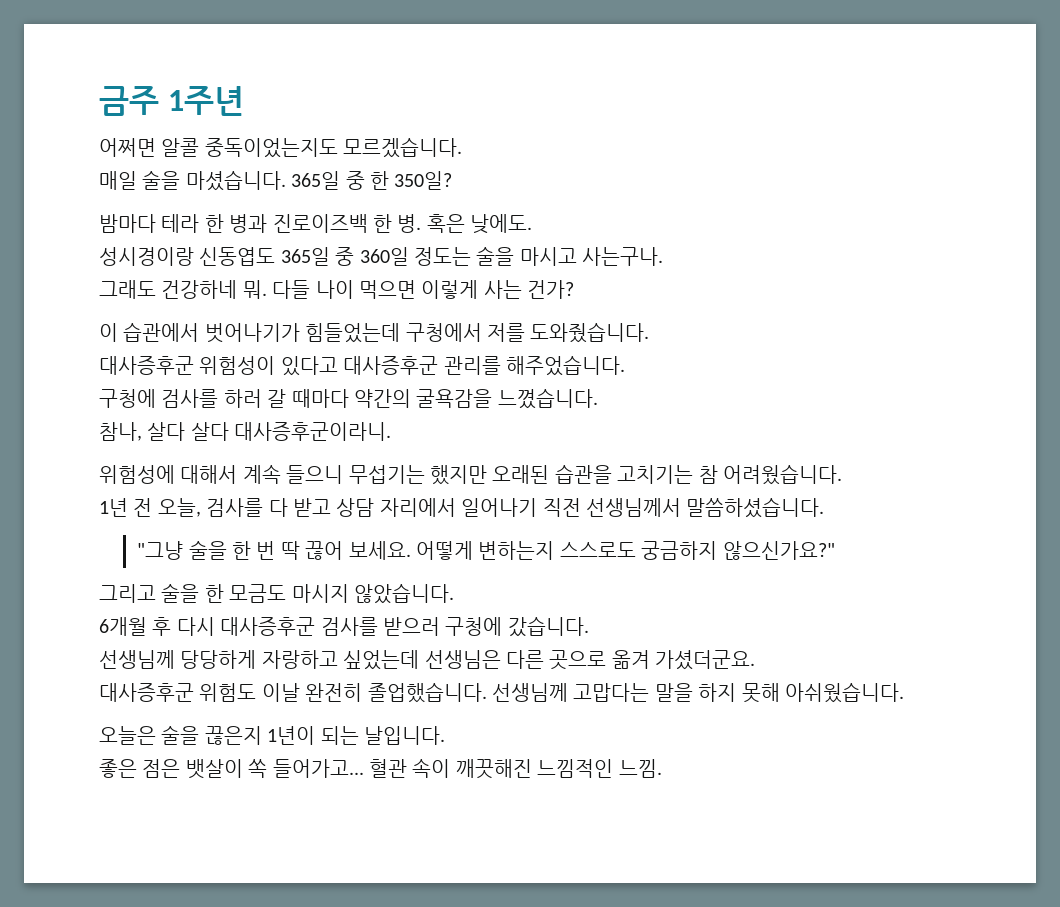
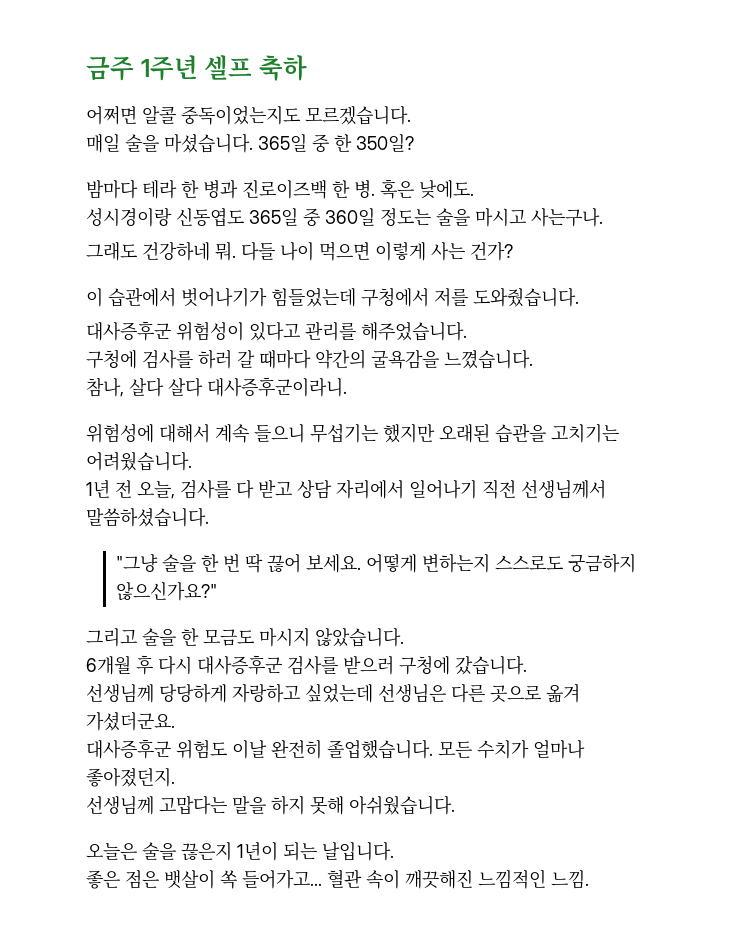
- 금주 1주년
+ 금주 1주년 셀프 축하
- 대사증후군 위험성이 있다고 대사증후군 관리를 해주었습니다.
+ 대사증후군 위험성이 있다고 관리를 해주었습니다.
- 위험성에 대해서 계속 들으니 무섭기는 했지만 오래된 습관을 고치기는 참 어려웠습니다.
+ 위험성에 대해서 계속 들으니 무섭기는 했지만 오래된 습관을 고치기는 어려웠습니다.
- 대사증후군 위험도 이날 완전히 졸업했습니다. 선생님께 고맙다는 말을 하지 못해 아쉬웠습니다.
+ 대사증후군 위험도 이날 완전히 졸업했습니다. 모든 수치가 얼마나 좋아졌던지.
+ 선생님께 고맙다는 말을 하지 못해 아쉬웠습니다.

